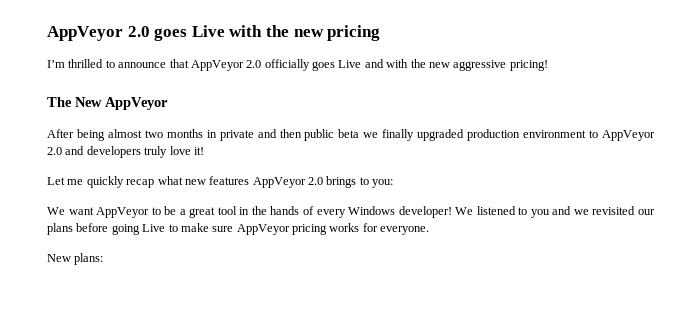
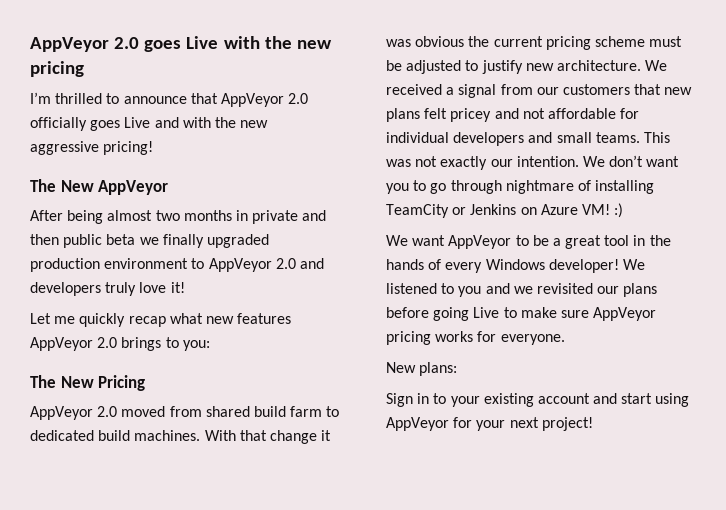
+ The New Pricing
+ AppVeyor 2.0 moved from shared build farm to dedicated build machines. With that change it was obvious the current pricing scheme must be adjusted to justify new architecture. We received a signal from our customers that new plans felt pricey and not affordable for individual developers and small teams. This was not exactly our intention. We don’t want you to go through nightmare of installing TeamCity or Jenkins on Azure VM! :)
+ Sign in to your existing account and start using AppVeyor for your next project!

